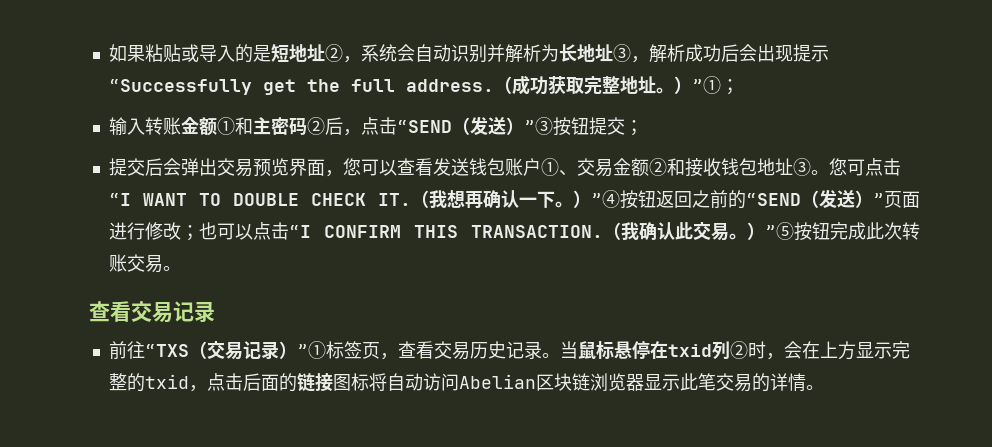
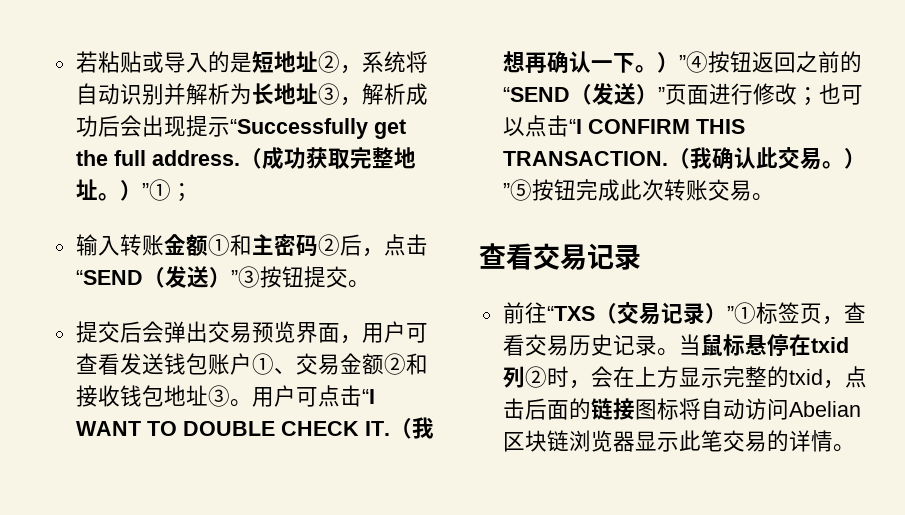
- 如果粘贴或导入的是短地址②，系统会自动识别并解析为长地址③，解析成功后会出现提示“Successfully get the full address.
+ 若粘贴或导入的是短地址②，系统将自动识别并解析为长地址③，解析成功后会出现提示“Successfully get the full address.
- 输入转账金额①和主密码②后，点击“SEND（发送）”③按钮提交；
+ 输入转账金额①和主密码②后，点击“SEND（发送）”③按钮提交。
- 提交后会弹出交易预览界面，您可以查看发送钱包账户①、交易金额②和接收钱包地址③。
+ 提交后会弹出交易预览界面，用户可查看发送钱包账户①、交易金额②和接收钱包地址③。
- 您可点击“I WANT TO DOUBLE CHECK IT.（我想再确认一下。）”④按钮返回之前的“SEND（发送）”页面进行修改；也可以点击“I CONFIRM THIS TRANSACTION.
+ 用户可点击“I WANT TO DOUBLE CHECK IT.（我想再确认一下。）”④按钮返回之前的“SEND（发送）”页面进行修改；也可以点击“I CONFIRM THIS TRANSACTION.

